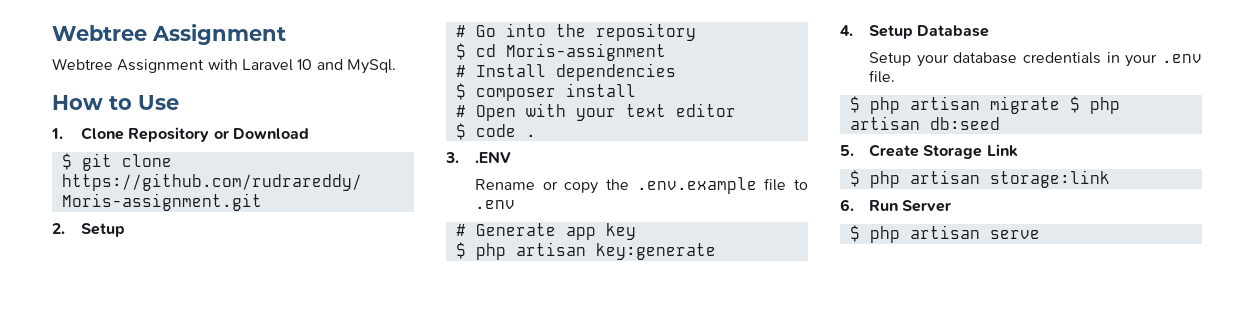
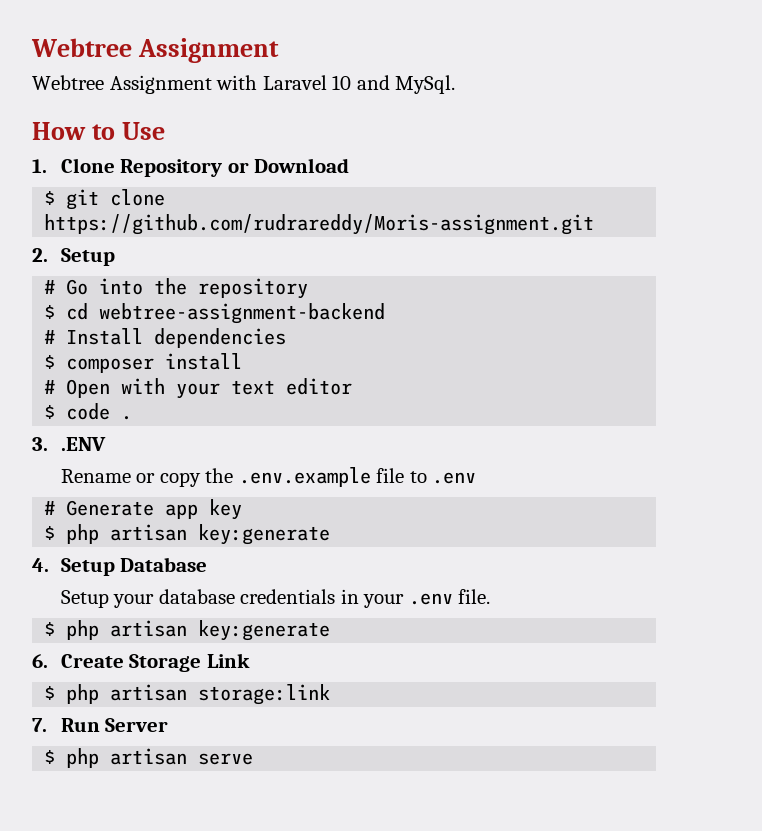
- $ cd Moris-assignment
+ $ cd webtree-assignment-backend
  Setup your database credentials in your .env file.
- $ php artisan migrate $ php artisan db:seed
- 5. Create Storage Link
+ $ php artisan key:generate
+ 6. Create Storage Link
- 6. Run Server
+ 7. Run Server

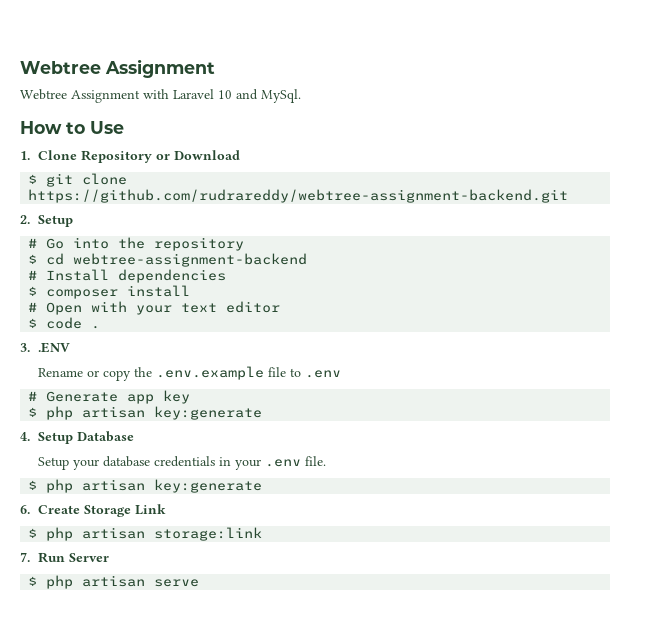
- $ git clone https://github.com/rudrareddy/Moris-assignment.git
+ $ git clone https://github.com/rudrareddy/webtree-assignment-backend.git

